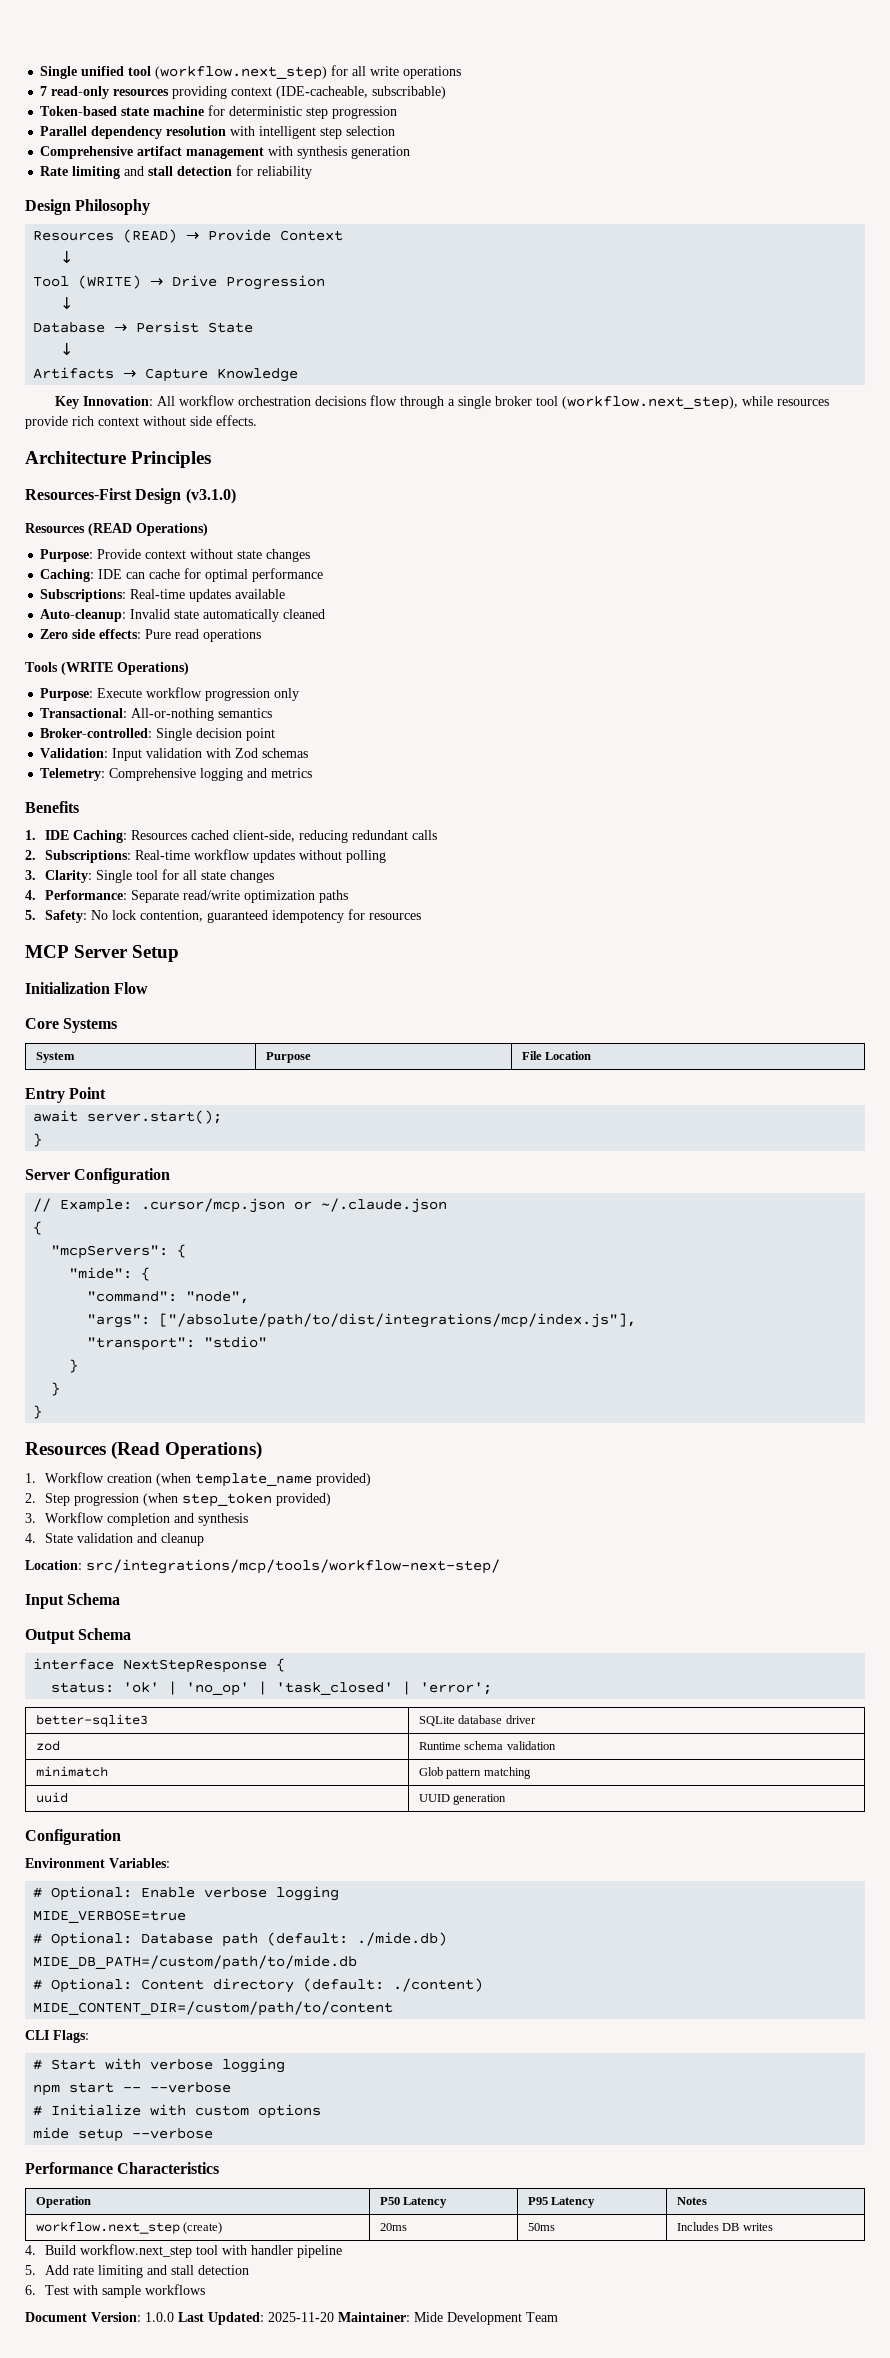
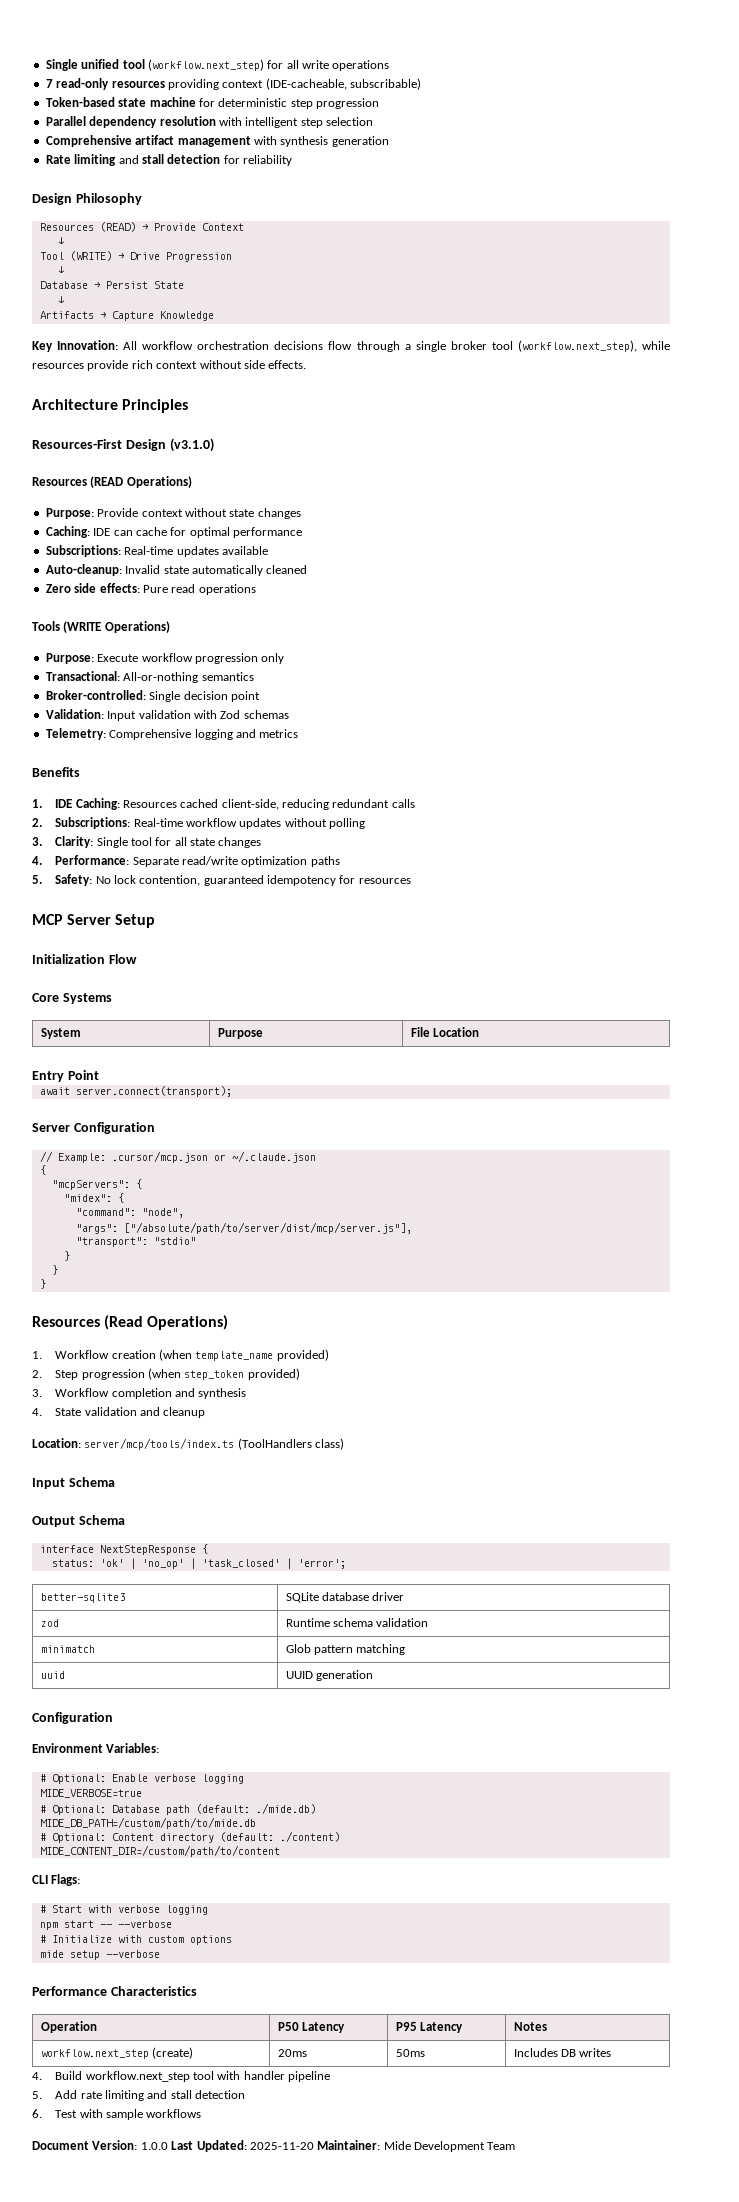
- await server.start();
- }
+ await server.connect(transport);
- "mide": {
+ "midex": {
- "args": ["/absolute/path/to/dist/integrations/mcp/index.js"],
+ "args": ["/absolute/path/to/server/dist/mcp/server.js"],
- Location: src/integrations/mcp/tools/workflow-next-step/
+ Location: server/mcp/tools/index.ts (ToolHandlers class)

